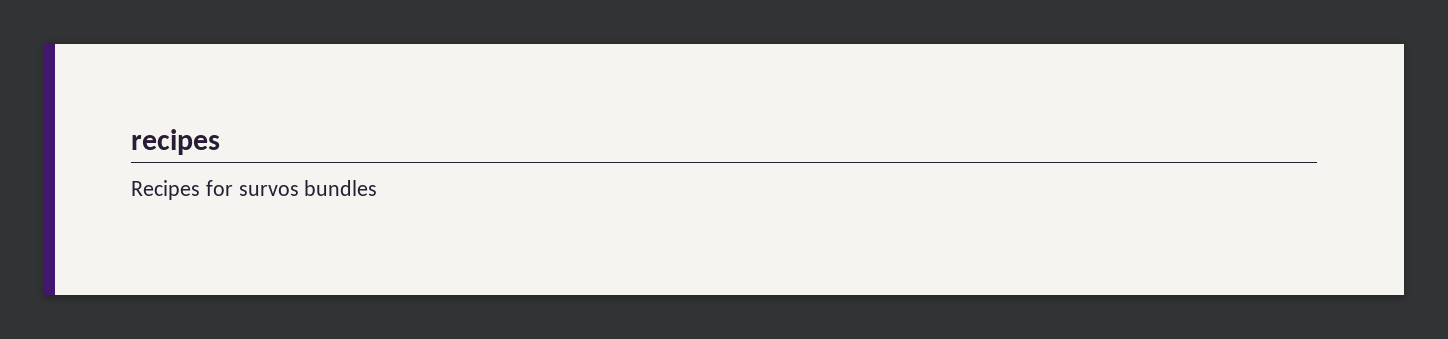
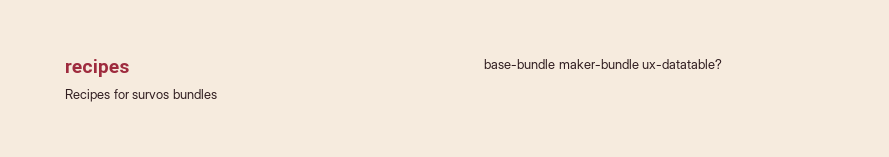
+ base-bundle maker-bundle ux-datatable?

